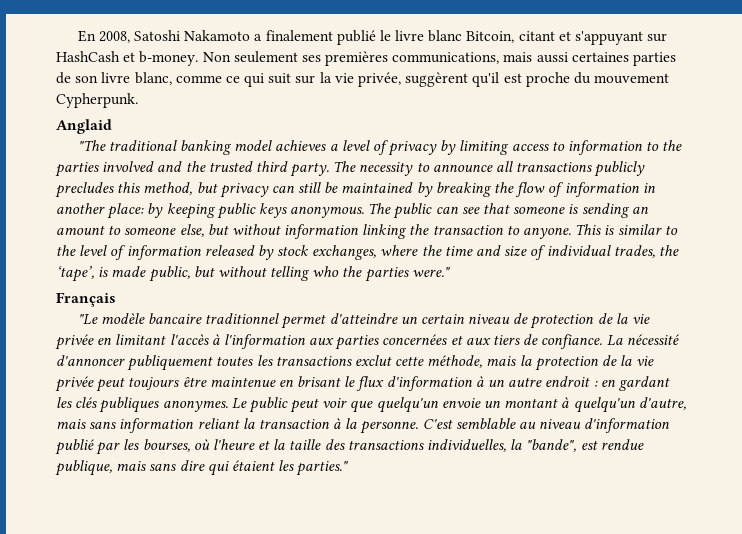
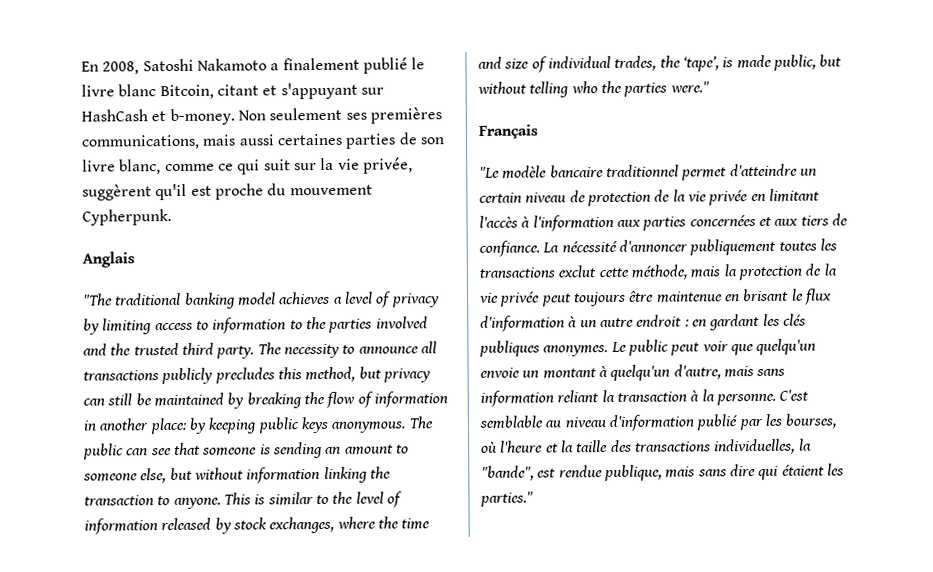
- Anglaid
+ Anglais

